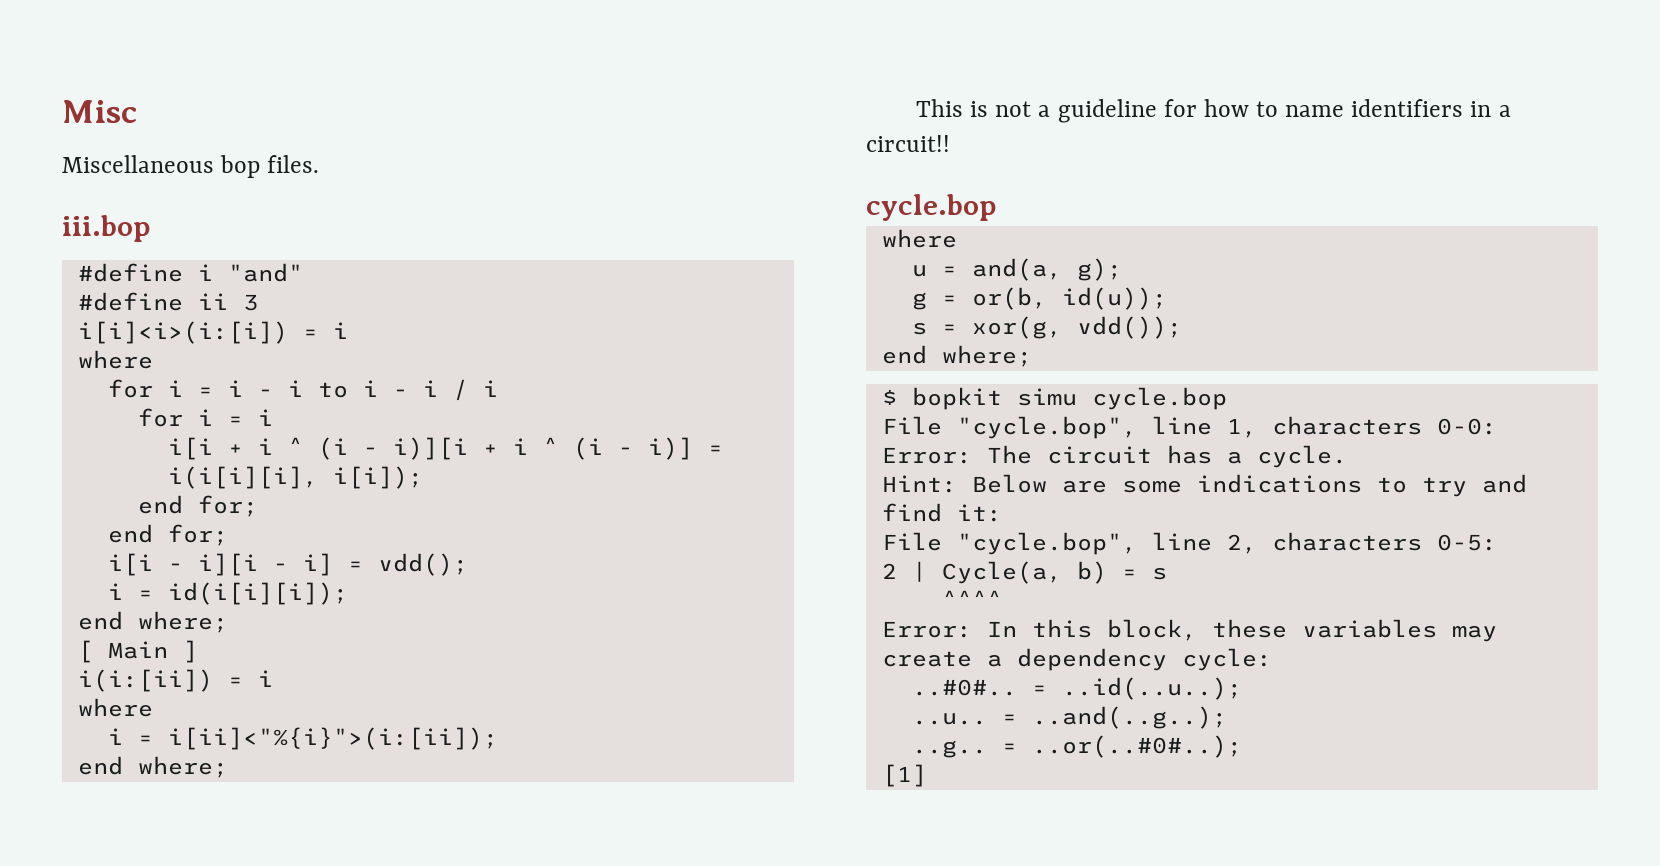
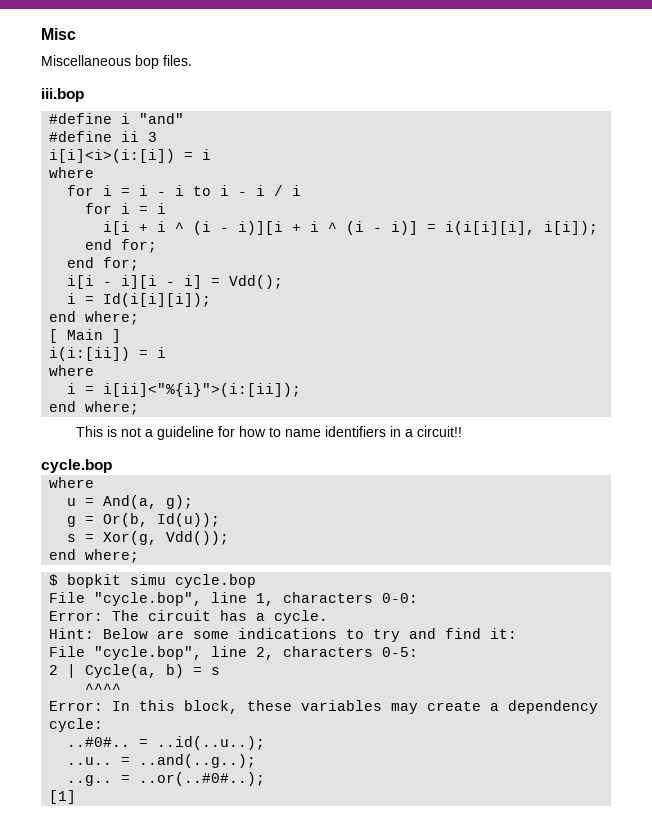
- i[i - i][i - i] = vdd();
- i = id(i[i][i]);
+ i[i - i][i - i] = Vdd();
+ i = Id(i[i][i]);
- u = and(a, g);
+ u = And(a, g);
- g = or(b, id(u));
+ g = Or(b, Id(u));
- s = xor(g, vdd());
+ s = Xor(g, Vdd());

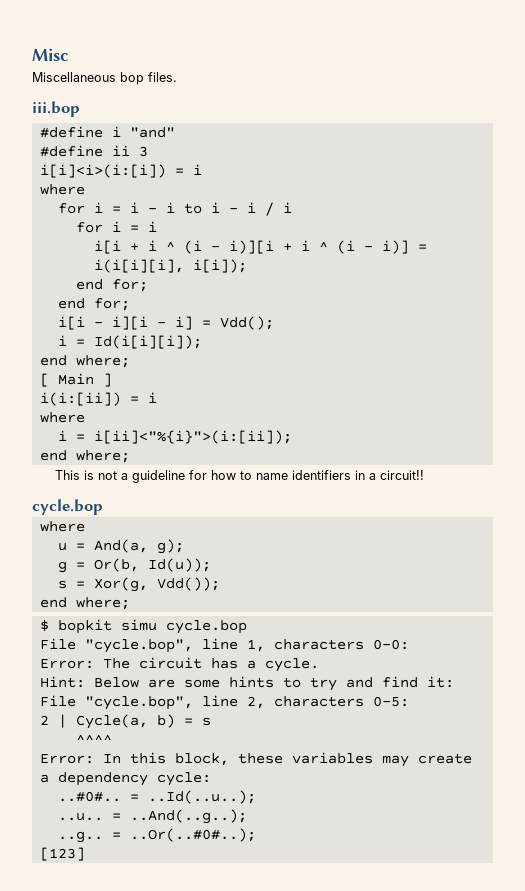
- Hint: Below are some indications to try and find it:
+ Hint: Below are some hints to try and find it:
- = ..id(..u..);
+ = ..Id(..u..);
- = ..and(..g..);
+ = ..And(..g..);
- = ..or(..#0#..);
- [1]
+ = ..Or(..#0#..);
+ [123]

